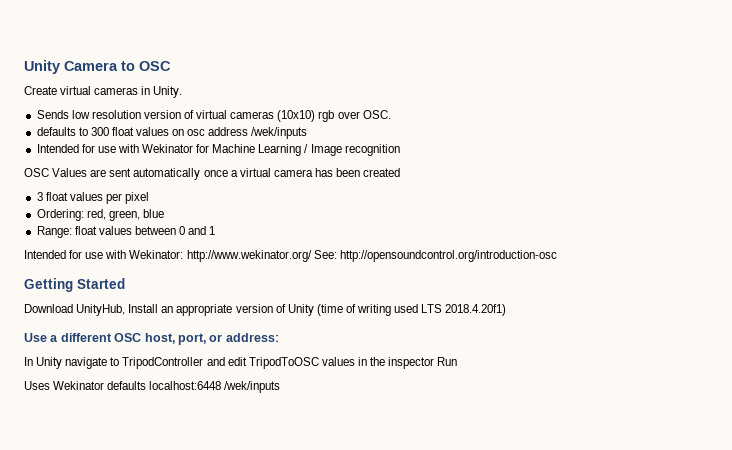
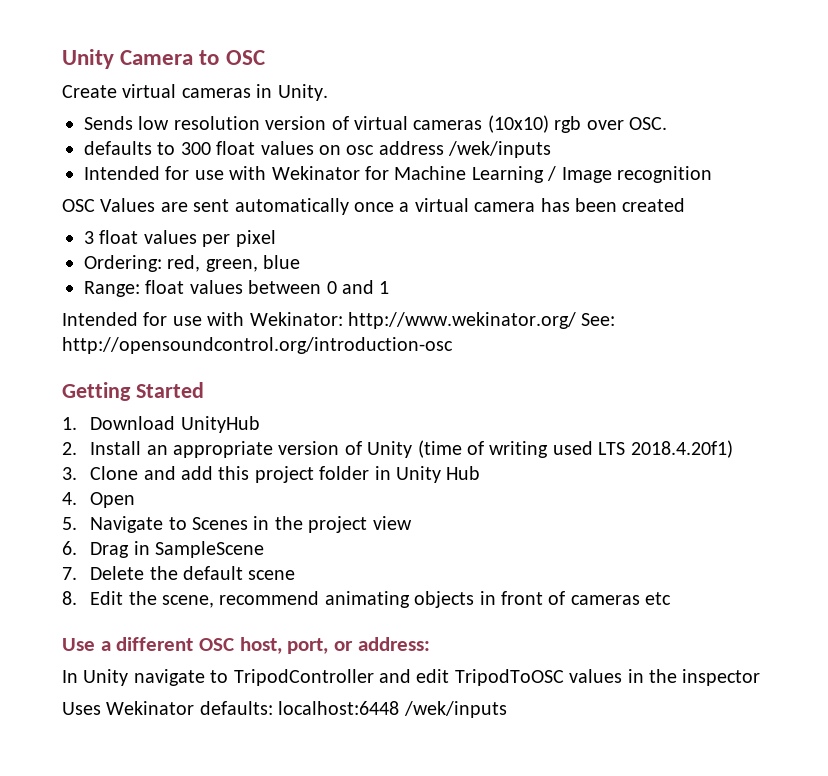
- Download UnityHub, Install an appropriate version of Unity (time of writing used LTS 2018.4.20f1)
+ 1. Download UnityHub
+ 2. Install an appropriate version of Unity (time of writing used LTS 2018.4.20f1)
+ 3. Clone and add this project folder in Unity Hub
+ 4. Open
+ 5. Navigate to Scenes in the project view
+ 6. Drag in SampleScene
+ 7. Delete the default scene
+ 8. Edit the scene, recommend animating objects in front of cameras etc
- In Unity navigate to TripodController and edit TripodToOSC values in the inspector Run
+ In Unity navigate to TripodController and edit TripodToOSC values in the inspector
- Uses Wekinator defaults localhost:6448 /wek/inputs
+ Uses Wekinator defaults: localhost:6448 /wek/inputs

